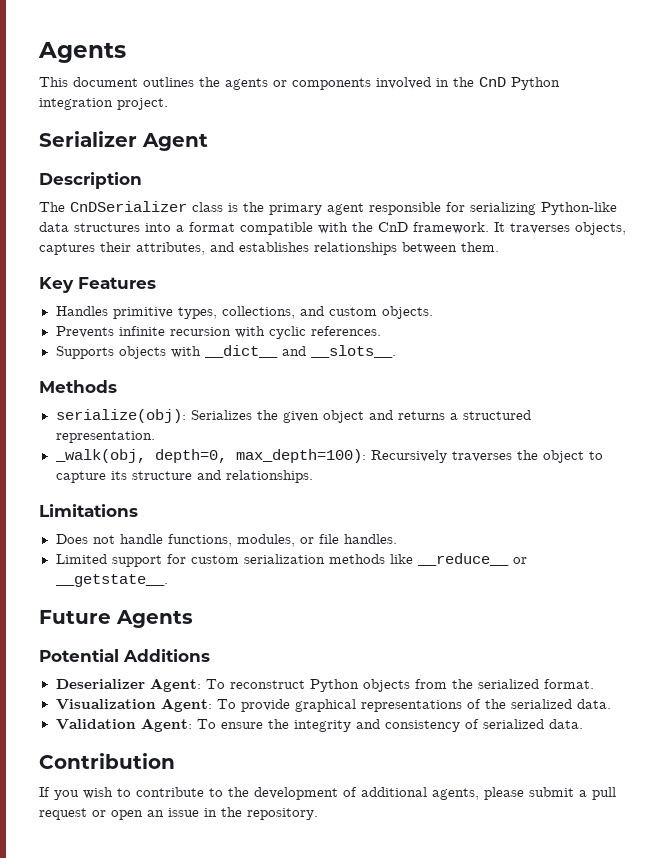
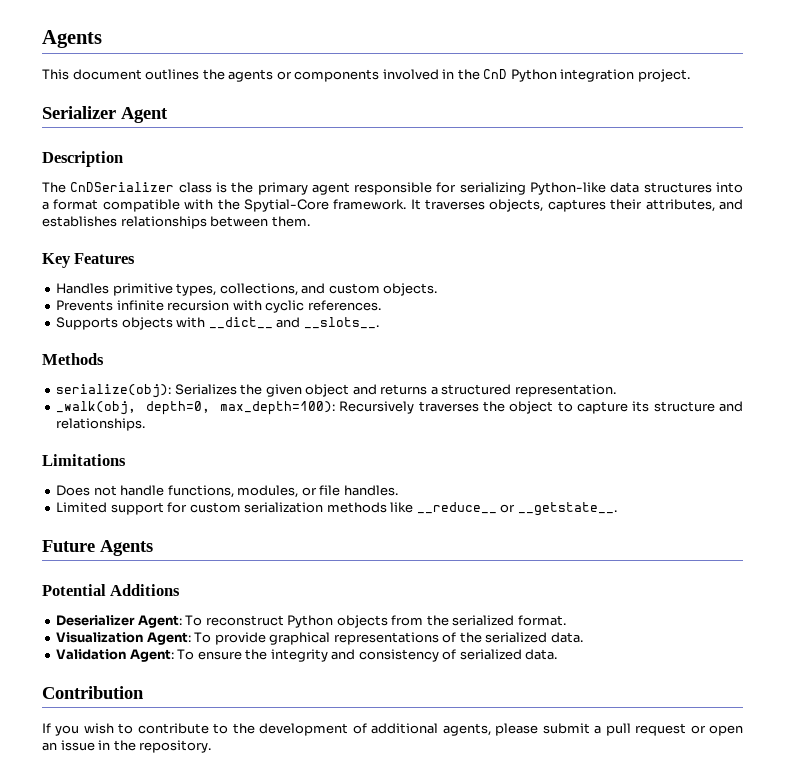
- The CnDSerializer class is the primary agent responsible for serializing Python-like data structures into a format compatible with the CnD framework.
+ The CnDSerializer class is the primary agent responsible for serializing Python-like data structures into a format compatible with the Spytial-Core framework.

